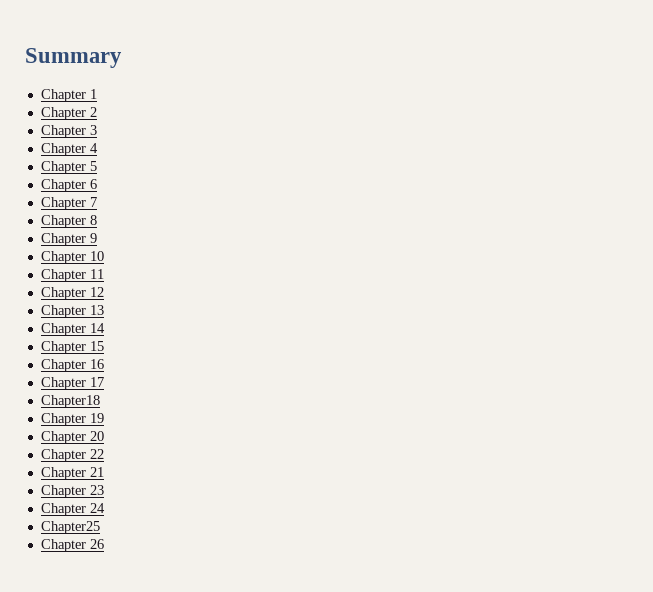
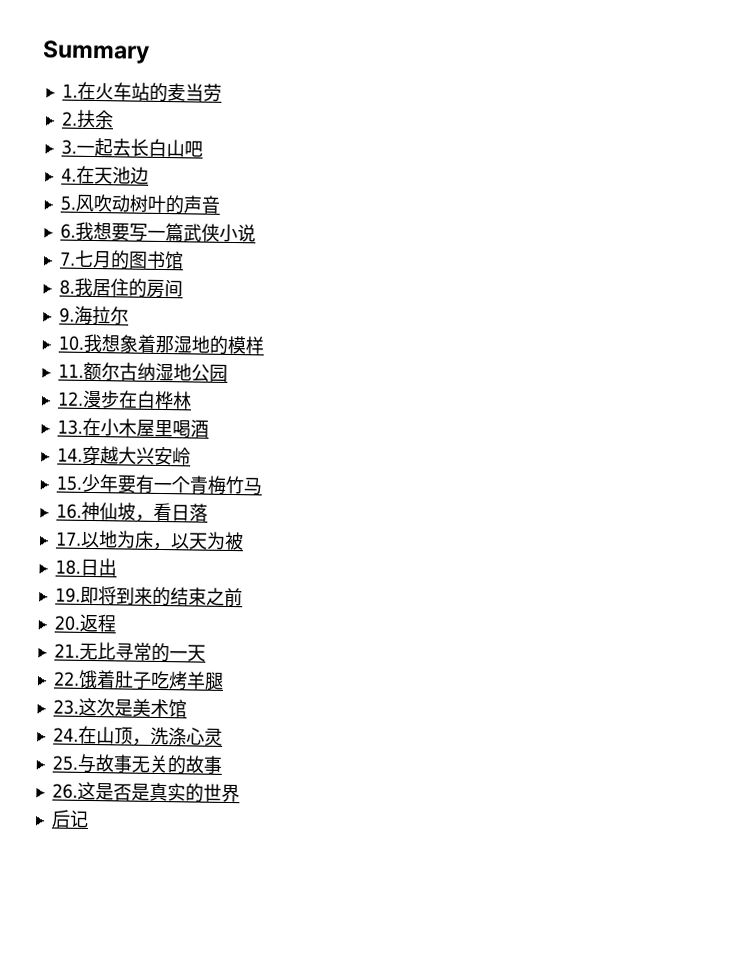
- Chapter 1
- Chapter 2
- Chapter 3
- Chapter 4
- Chapter 5
- Chapter 6
- Chapter 7
- Chapter 8
- Chapter 9
- Chapter 10
- Chapter 11
- Chapter 12
- Chapter 13
- Chapter 14
- Chapter 15
- Chapter 16
- Chapter 17
- Chapter18
- Chapter 19
- Chapter 20
- Chapter 22
- Chapter 21
- Chapter 23
- Chapter 24
- Chapter25
- Chapter 26
+ 1.在火车站的麦当劳
+ 2.扶余
+ 3.一起去长白山吧
+ 4.在天池边
+ 5.风吹动树叶的声音
+ 6.我想要写一篇武侠小说
+ 7.七月的图书馆
+ 8.我居住的房间
+ 9.海拉尔
+ 10.我想象着那湿地的模样
+ 11.额尔古纳湿地公园
+ 12.漫步在白桦林
+ 13.在小木屋里喝酒
+ 14.穿越大兴安岭
+ 15.少年要有一个青梅竹马
+ 16.神仙坡，看日落
+ 17.以地为床，以天为被
+ 18.日出
+ 19.即将到来的结束之前
+ 20.返程
+ 21.无比寻常的一天
+ 22.饿着肚子吃烤羊腿
+ 23.这次是美术馆
+ 24.在山顶，洗涤心灵
+ 25.与故事无关的故事
+ 26.这是否是真实的世界
+ 后记

